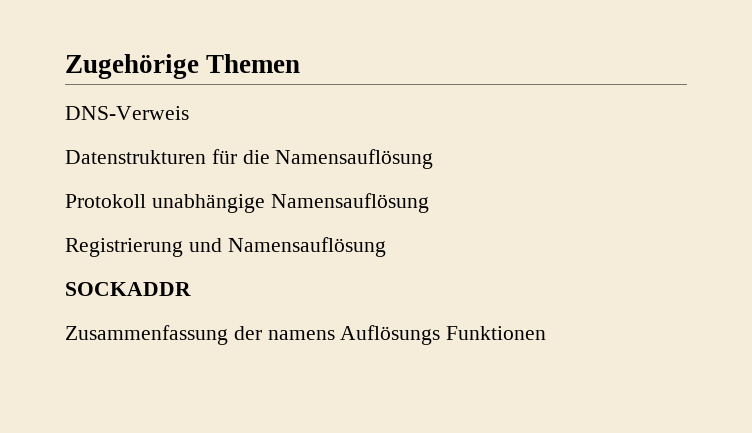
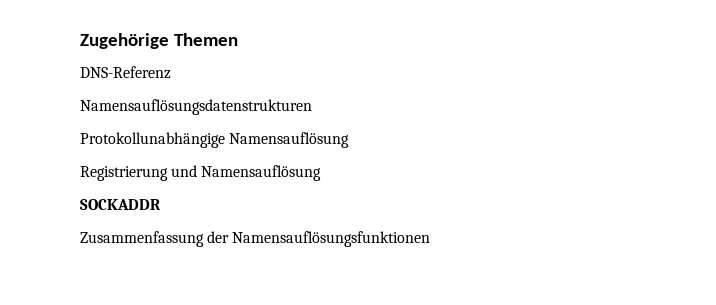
- DNS-Verweis
- Datenstrukturen für die Namensauflösung
- Protokoll unabhängige Namensauflösung
+ DNS-Referenz
+ Namensauflösungsdatenstrukturen
+ Protokollunabhängige Namensauflösung
- Zusammenfassung der namens Auflösungs Funktionen
+ Zusammenfassung der Namensauflösungsfunktionen

